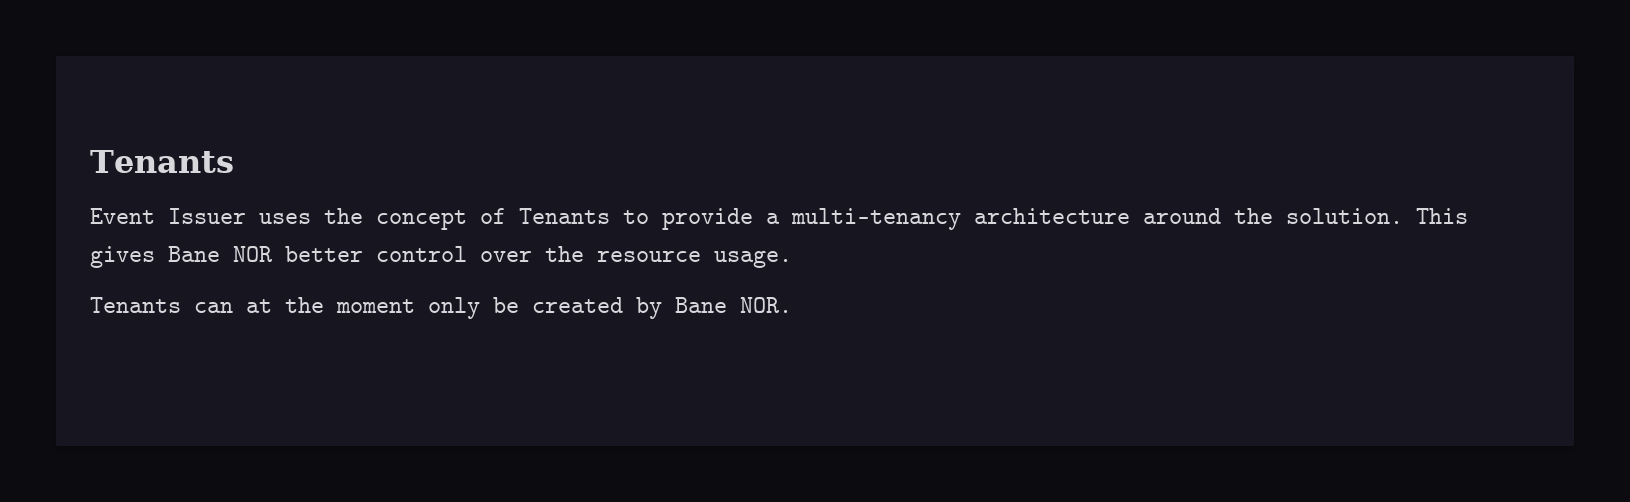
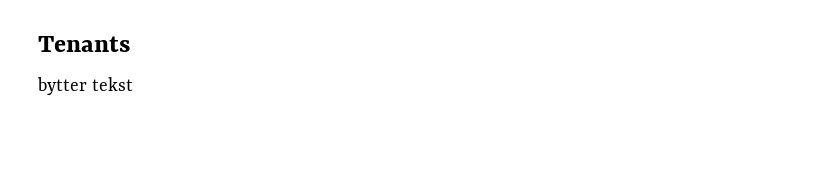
- Event Issuer uses the concept of Tenants to provide a multi-tenancy architecture around the solution. This gives Bane NOR better control over the resource usage.
- Tenants can at the moment only be created by Bane NOR.
+ bytter tekst

